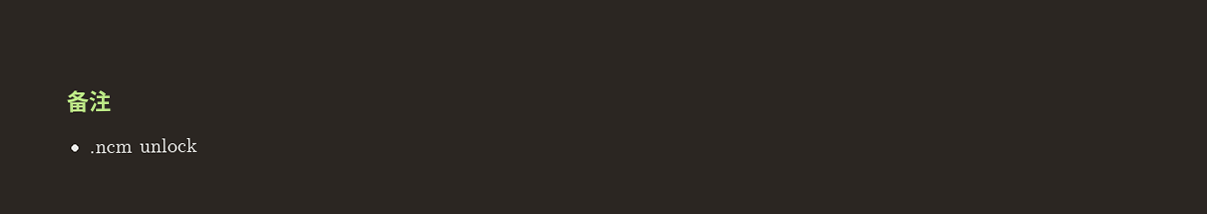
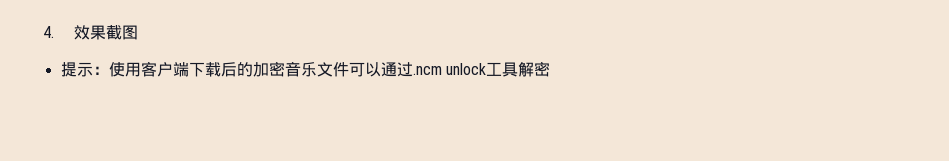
- 备注
- .ncm unlock
+ 4.效果截图
+ 提示：使用客户端下载后的加密音乐文件可以通过.ncm unlock工具解密

